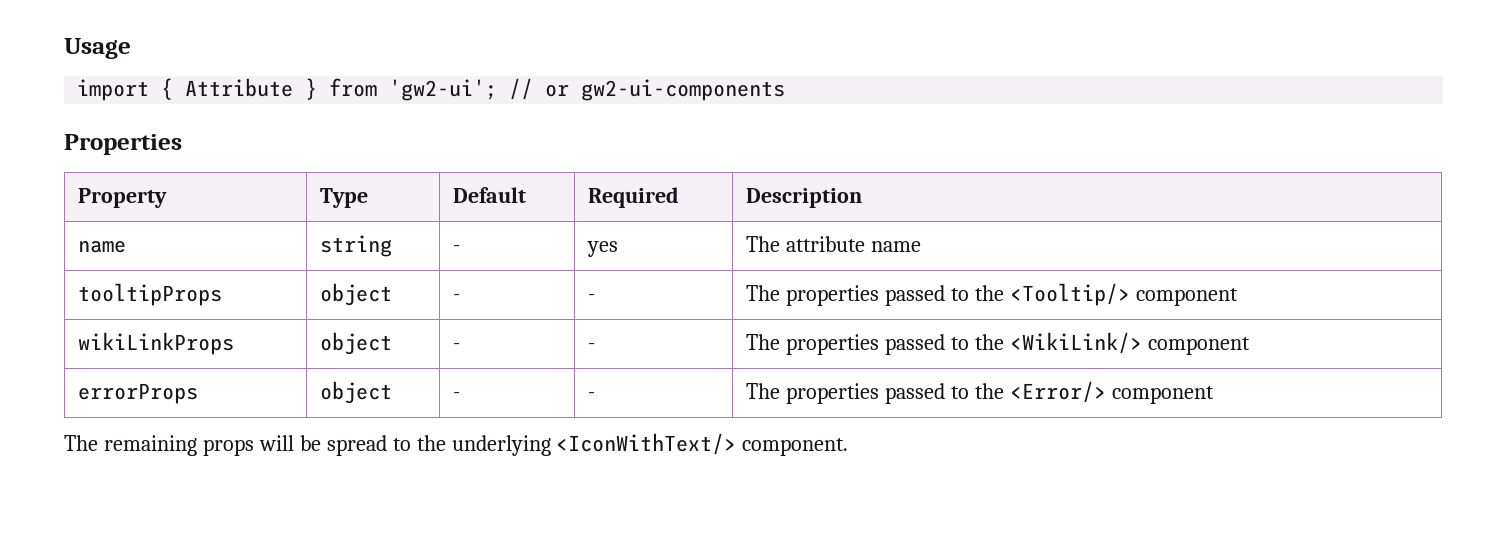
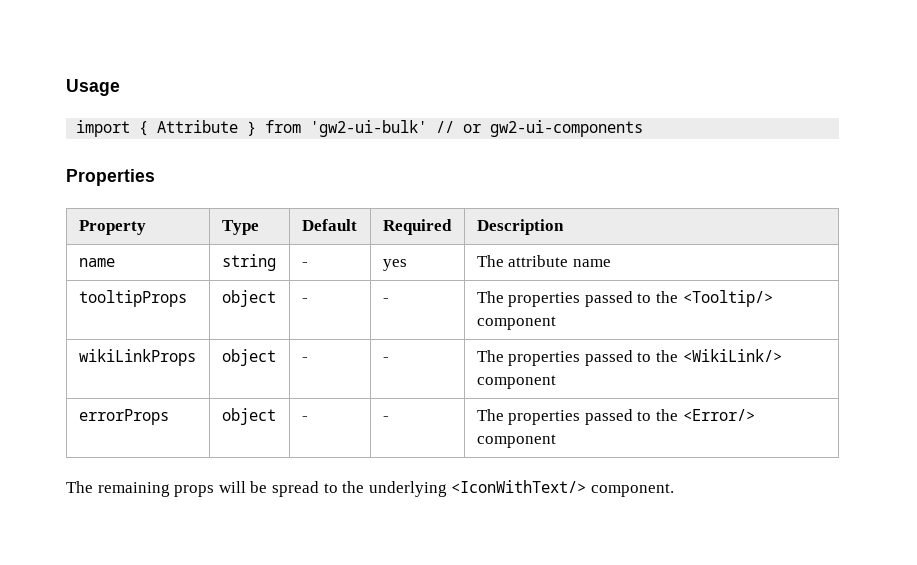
- import { Attribute } from 'gw2-ui'; // or gw2-ui-components
+ import { Attribute } from 'gw2-ui-bulk' // or gw2-ui-components

